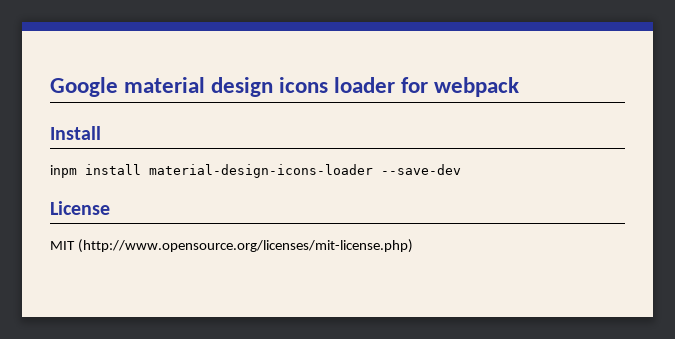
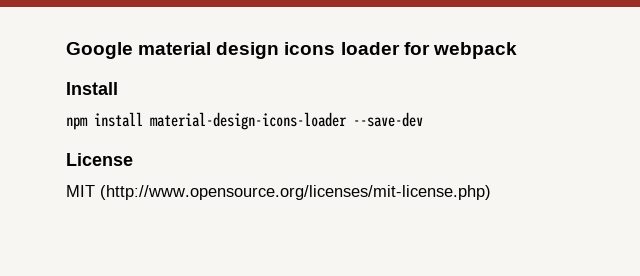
- inpm install material-design-icons-loader --save-dev
+ npm install material-design-icons-loader --save-dev

